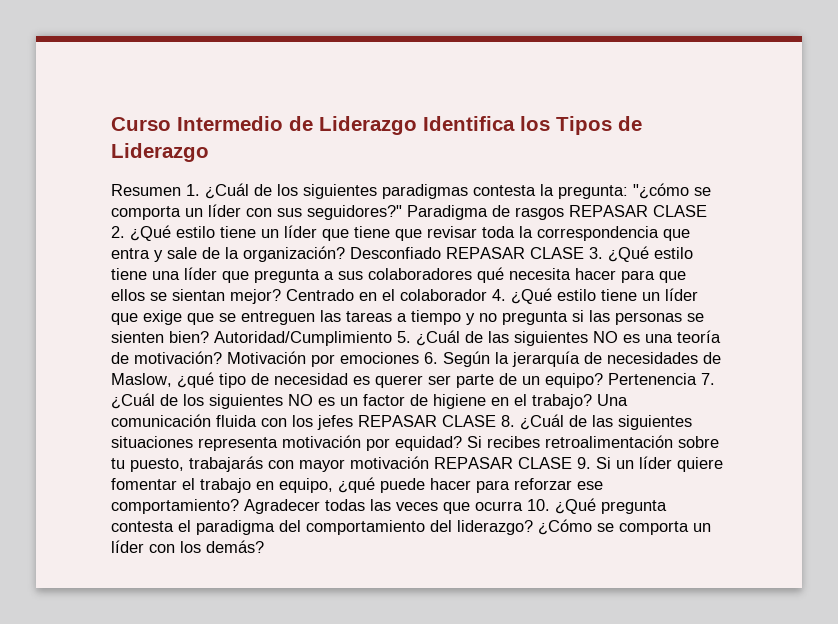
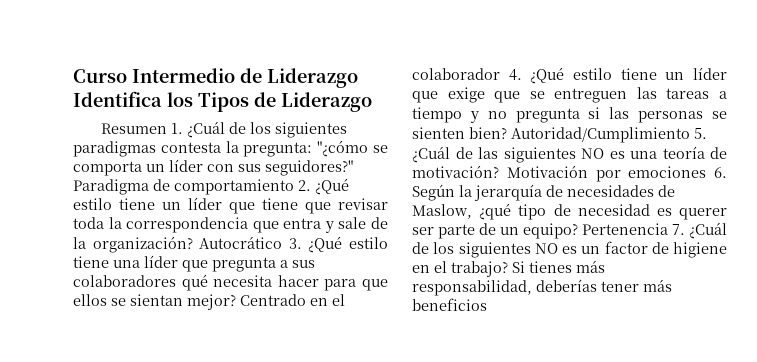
- Paradigma de rasgos REPASAR CLASE 2. ¿Qué estilo tiene un líder que tiene que revisar toda la correspondencia que entra y sale de la organización?
+ Paradigma de comportamiento 2. ¿Qué estilo tiene un líder que tiene que revisar toda la correspondencia que entra y sale de la organización?
- Desconfiado REPASAR CLASE 3. ¿Qué estilo tiene una líder que pregunta a sus colaboradores qué necesita hacer para que ellos se sientan mejor?
+ Autocrático 3. ¿Qué estilo tiene una líder que pregunta a sus colaboradores qué necesita hacer para que ellos se sientan mejor?
- Una comunicación fluida con los jefes REPASAR CLASE 8. ¿Cuál de las siguientes situaciones representa motivación por equidad? Si recibes retroalimentación sobre tu puesto, trabajarás con mayor motivación REPASAR CLASE 9. Si un líder quiere fomentar el trabajo en equipo, ¿qué puede hacer para reforzar ese comportamiento? Agradecer todas las veces que ocurra 10. ¿Qué pregunta contesta el paradigma del comportamiento del liderazgo? ¿Cómo se comporta un líder con los demás?
+ Si tienes más responsabilidad, deberías tener más beneficios

